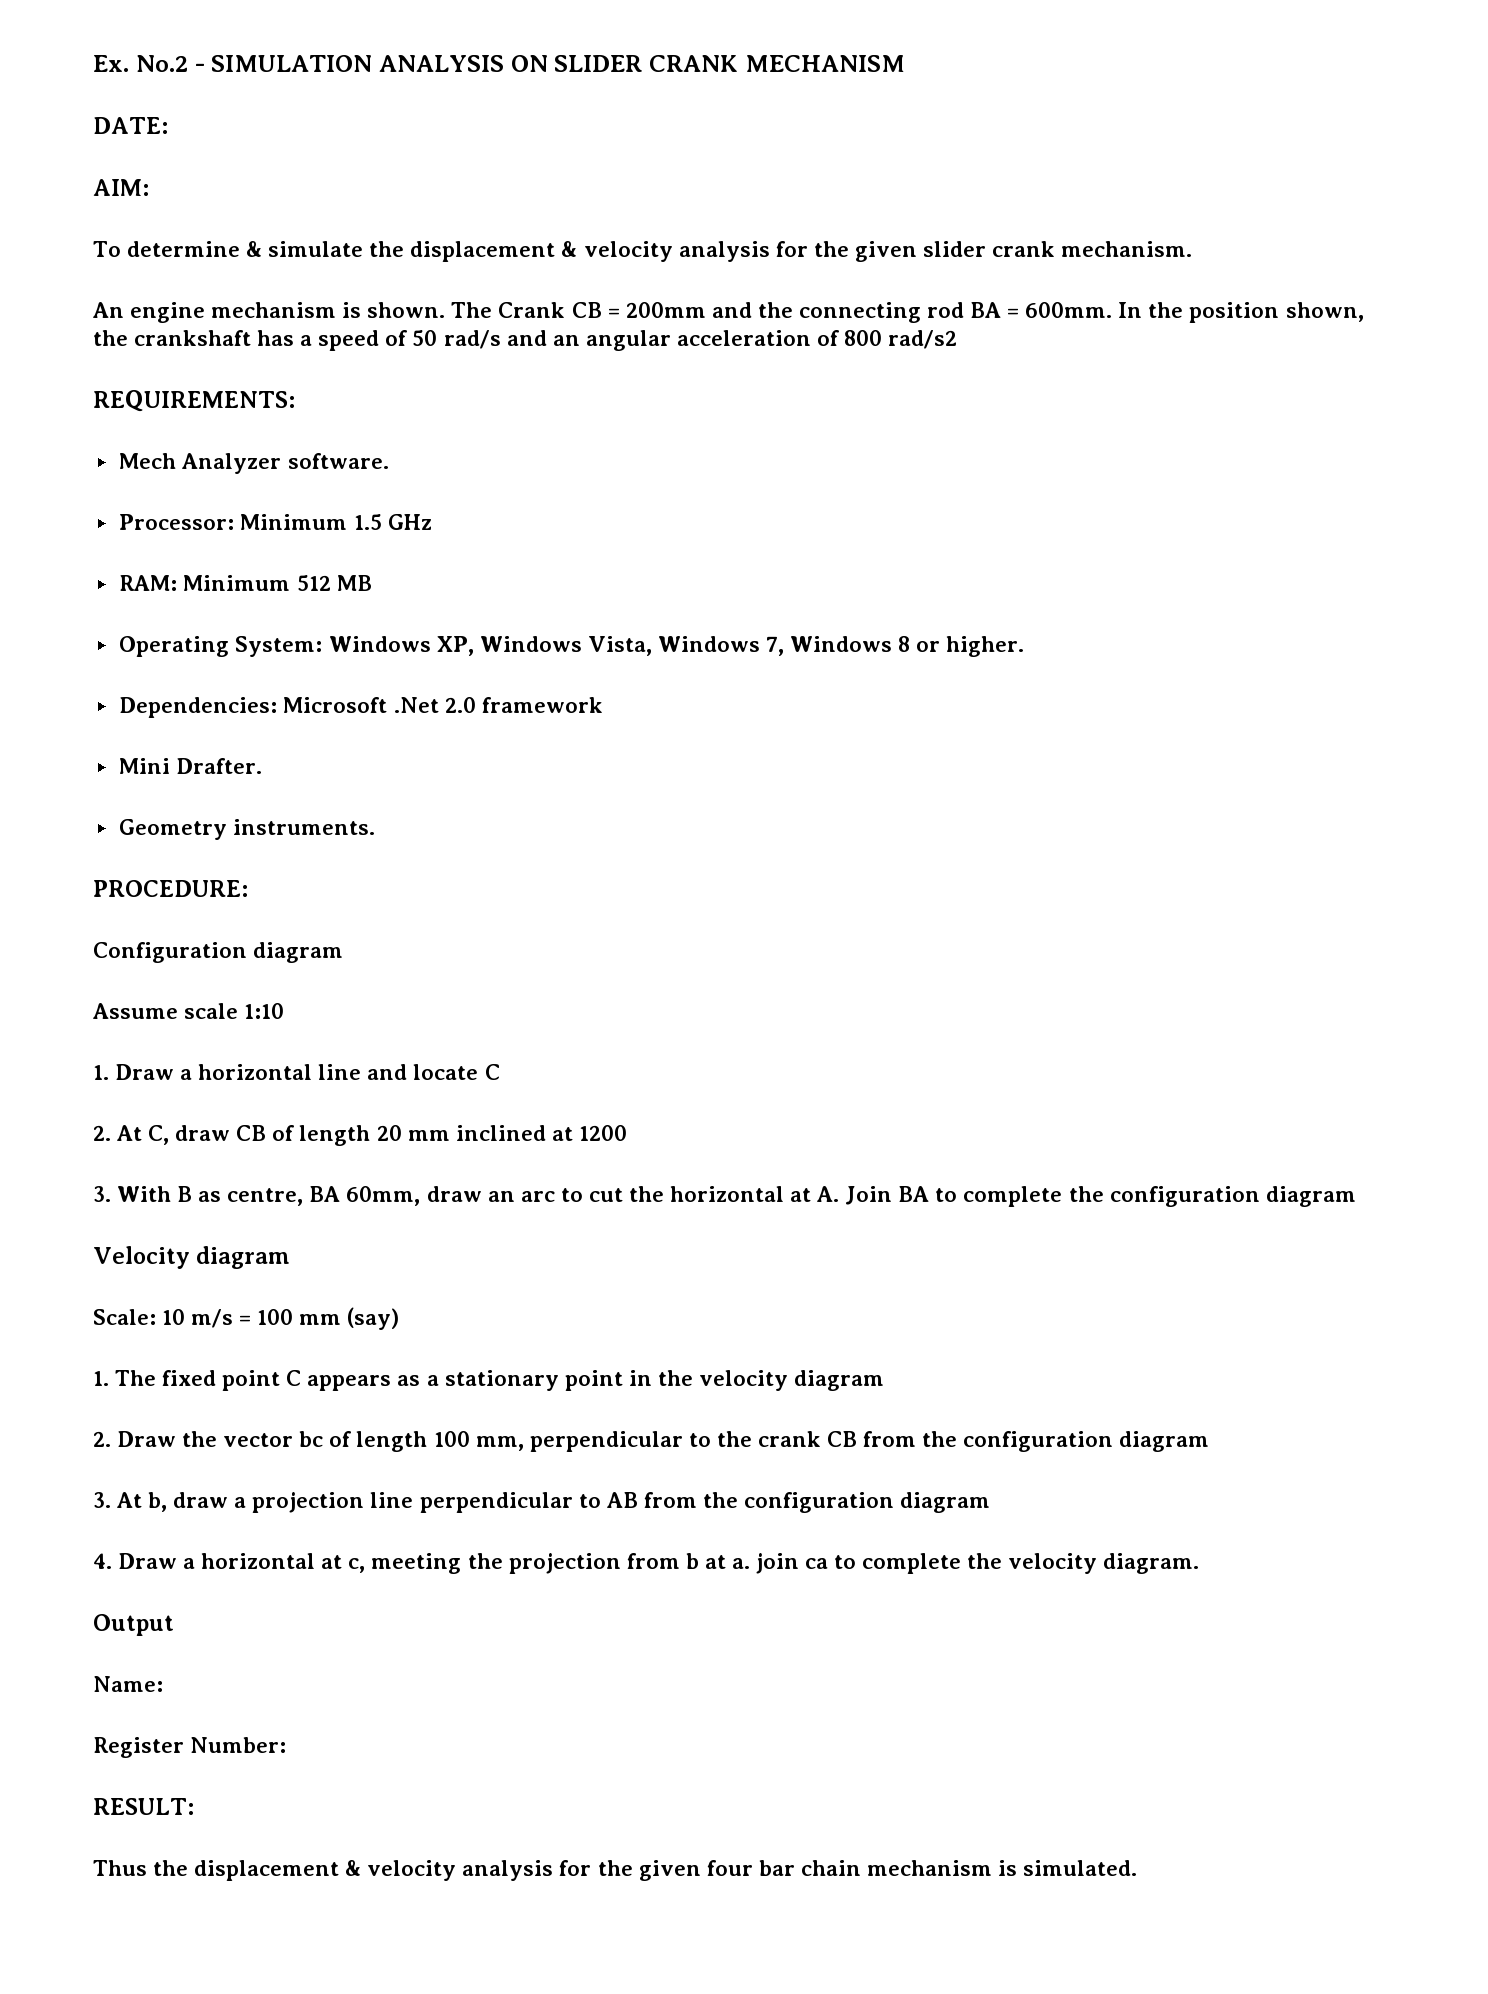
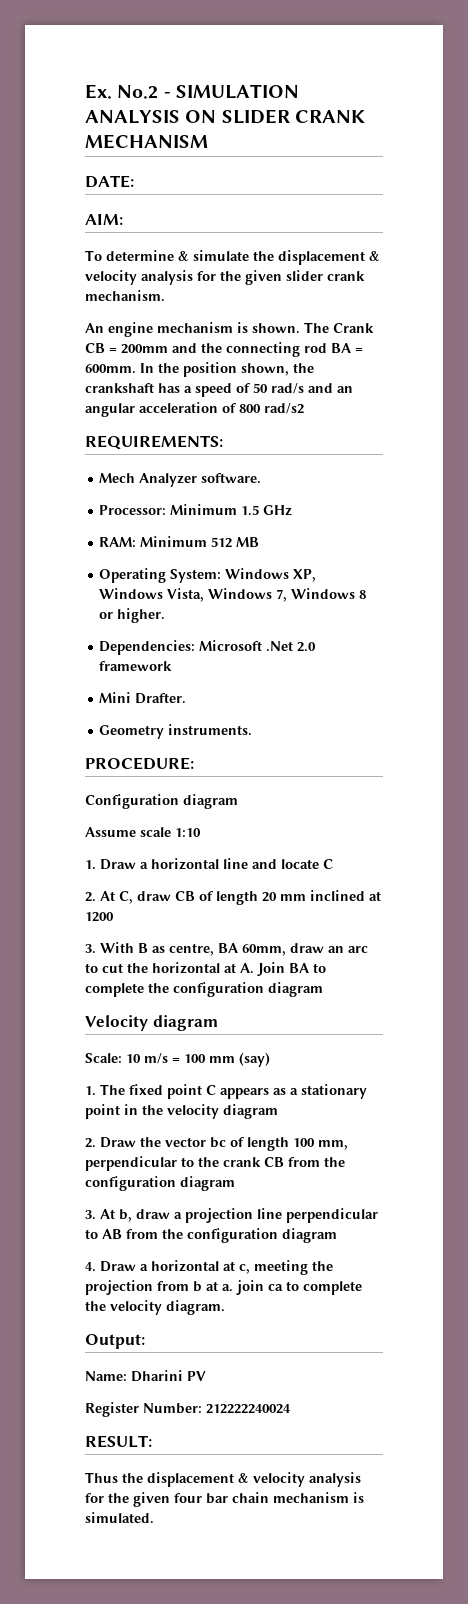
- Output
+ Output:
- Name:
+ Name: Dharini PV
- Register Number:
+ Register Number: 212222240024

